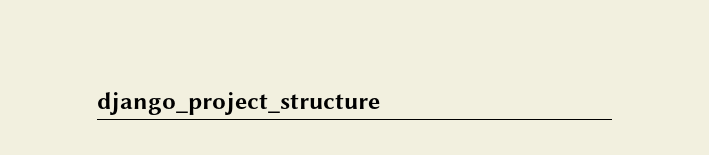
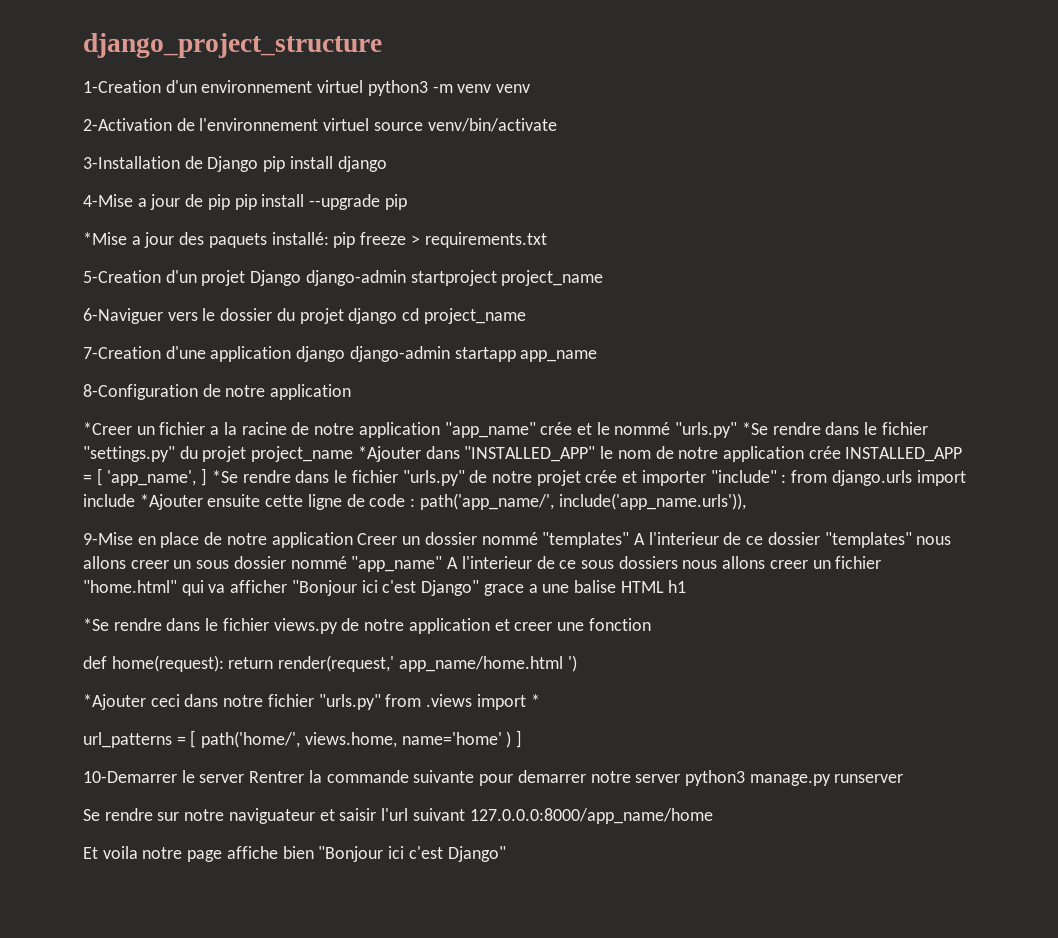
+ 1-Creation d'un environnement virtuel python3 -m venv venv
+ 2-Activation de l'environnement virtuel source venv/bin/activate
+ 3-Installation de Django pip install django
+ 4-Mise a jour de pip pip install --upgrade pip
+ *Mise a jour des paquets installé: pip freeze > requirements.txt
+ 5-Creation d'un projet Django django-admin startproject project_name
+ 6-Naviguer vers le dossier du projet django cd project_name
+ 7-Creation d'une application django django-admin startapp app_name
+ 8-Configuration de notre application
+ *Creer un fichier a la racine de notre application "app_name" crée et le nommé "urls.py" *Se rendre dans le fichier "settings.py" du projet project_name *Ajouter dans "INSTALLED_APP" le nom de notre application crée INSTALLED_APP = [ 'app_name', ] *Se rendre dans le fichier "urls.py" de notre projet crée et importer "include" : from django.urls import include *Ajouter ensuite cette ligne de code : path('app_name/', include('app_name.urls')),
+ 9-Mise en place de notre application Creer un dossier nommé "templates" A l'interieur de ce dossier "templates" nous allons creer un sous dossier nommé "app_name" A l'interieur de ce sous dossiers nous allons creer un fichier "home.html" qui va afficher "Bonjour ici c'est Django" grace a une balise HTML h1
+ *Se rendre dans le fichier views.py de notre application et creer une fonction
+ def home(request): return render(request,' app_name/home.html ')
+ *Ajouter ceci dans notre fichier "urls.py" from .views import *
+ url_patterns = [ path('home/', views.home, name='home' ) ]
+ 10-Demarrer le server Rentrer la commande suivante pour demarrer notre server python3 manage.py runserver
+ Se rendre sur notre naviguateur et saisir l'url suivant 127.0.0.0:8000/app_name/home
+ Et voila notre page affiche bien "Bonjour ici c'est Django"

